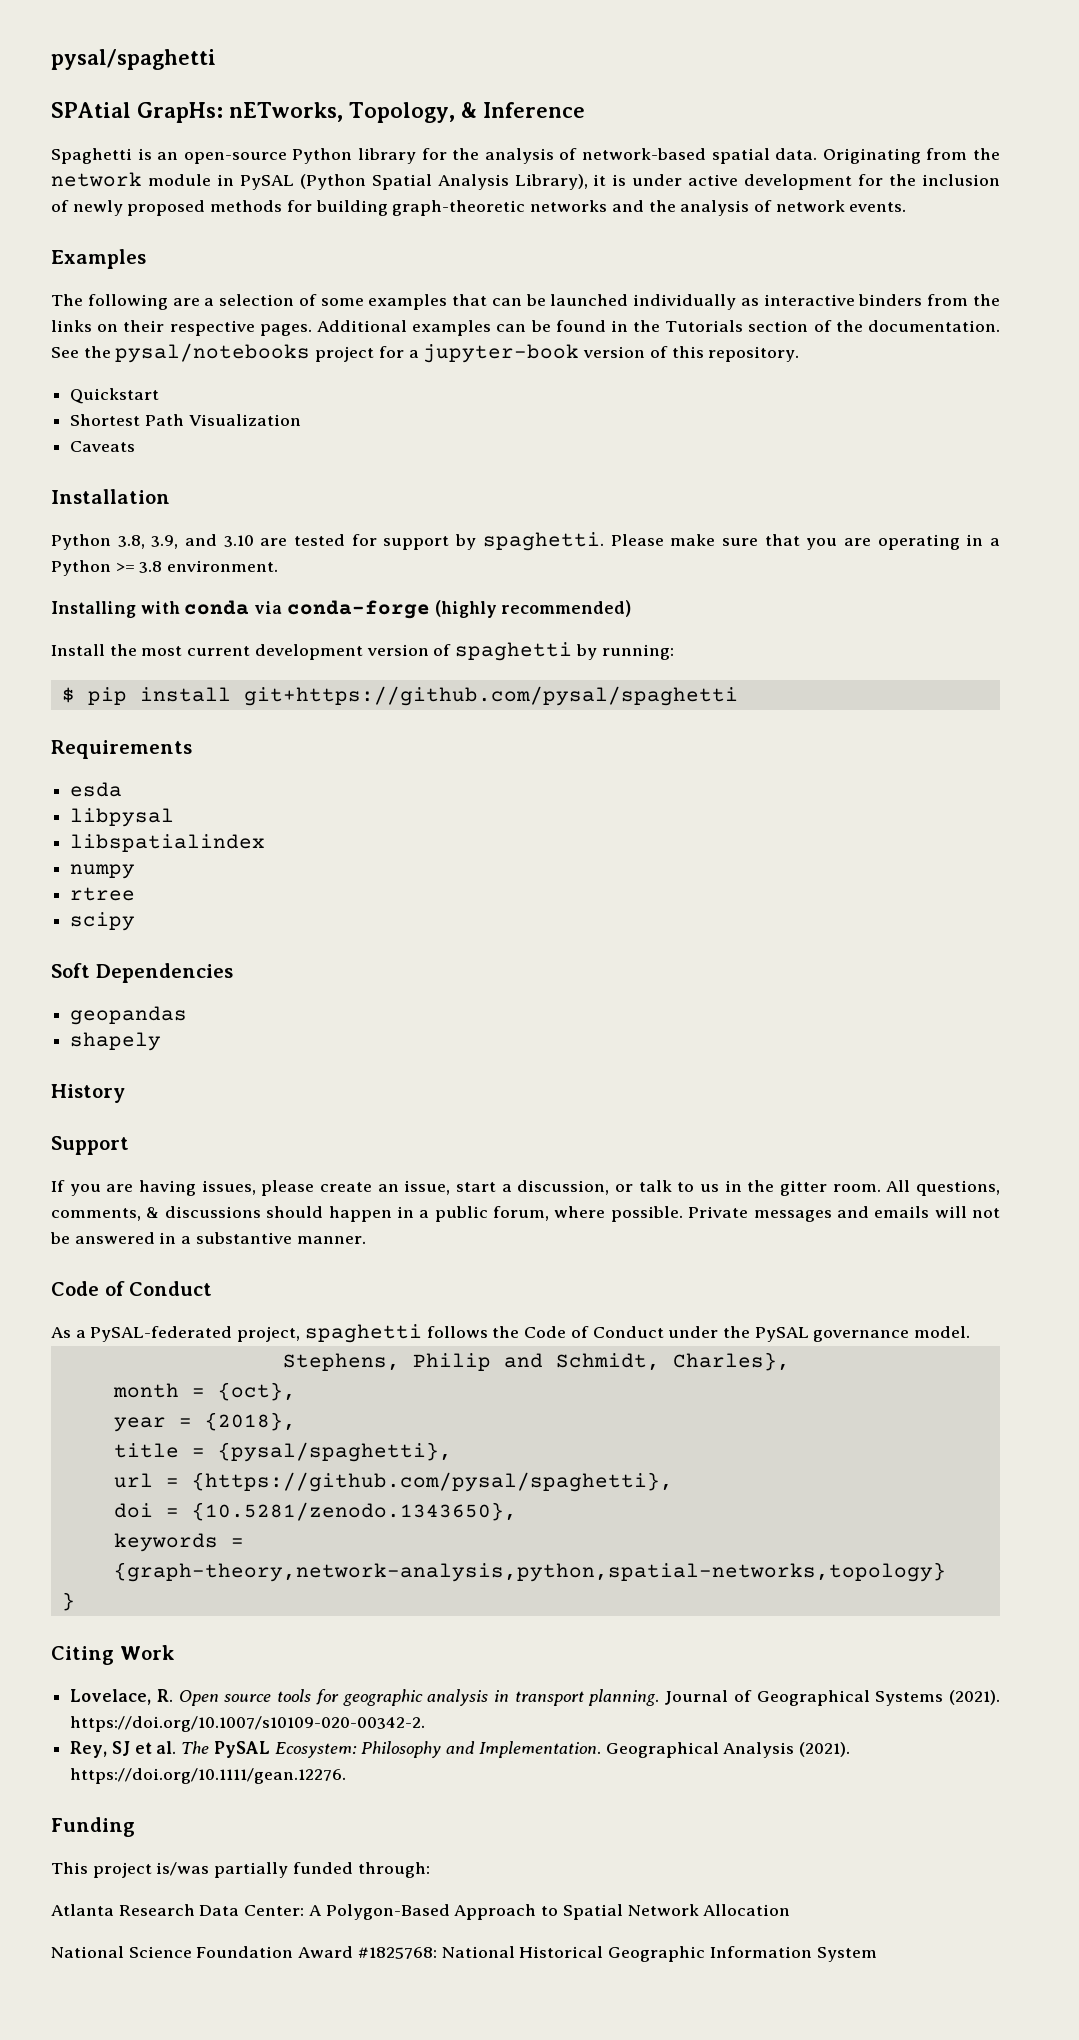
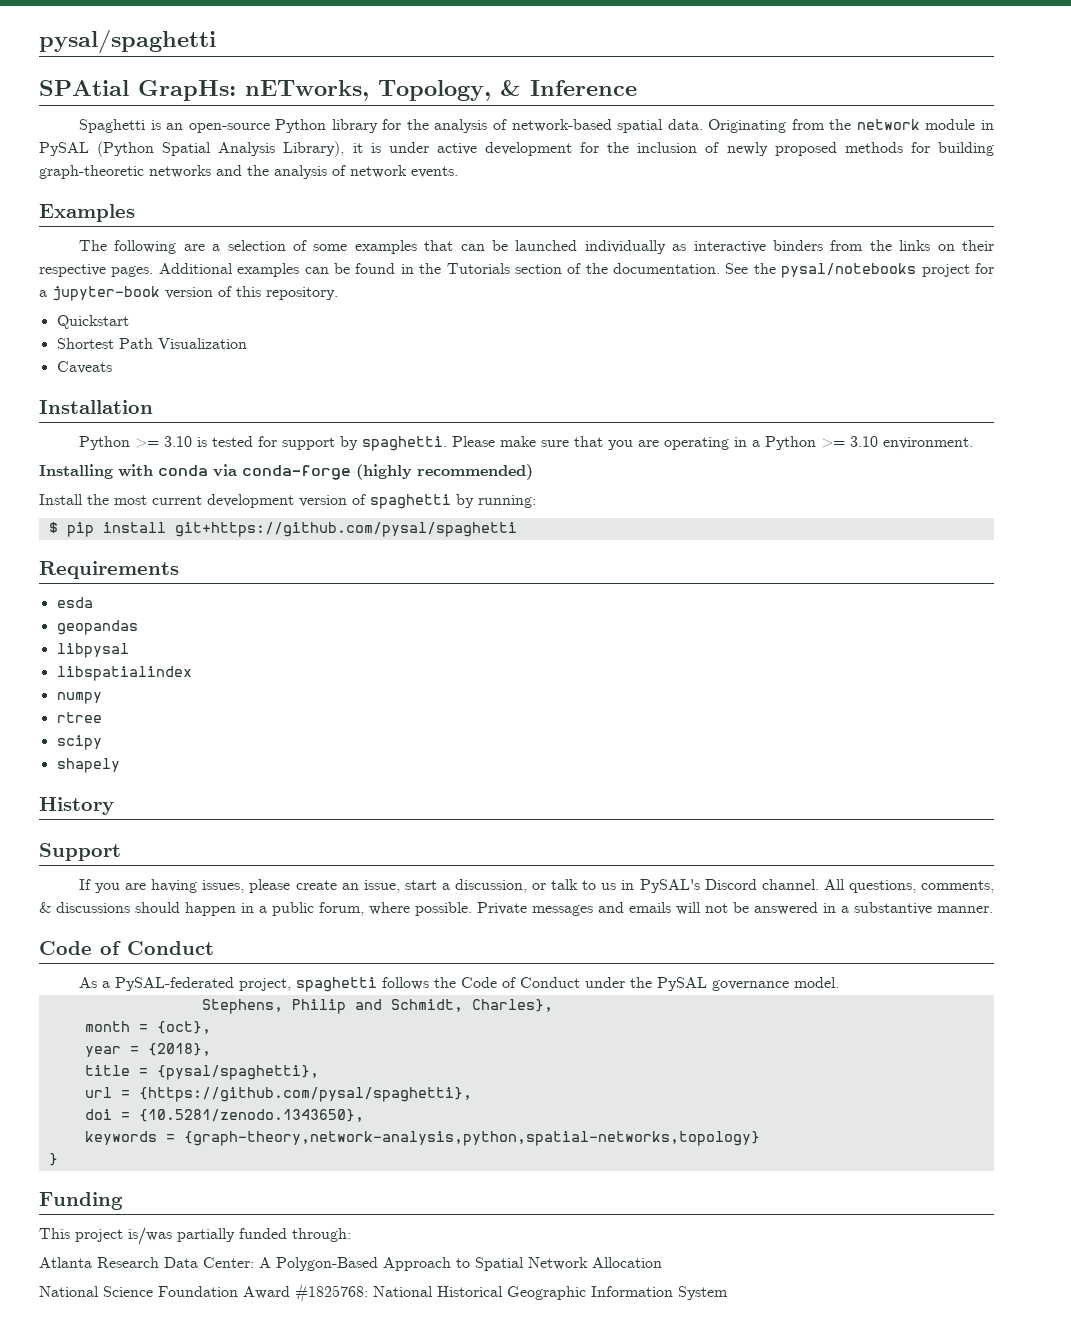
- Python 3.8, 3.9, and 3.10 are tested for support by spaghetti.
+ Python >= 3.10 is tested for support by spaghetti.
- Please make sure that you are operating in a Python >= 3.8 environment.
+ Please make sure that you are operating in a Python >= 3.10 environment.
+ geopandas
- Soft Dependencies
- geopandas
- If you are having issues, please create an issue, start a discussion, or talk to us in the gitter room.
+ If you are having issues, please create an issue, start a discussion, or talk to us in PySAL's Discord channel.
- Citing Work
- Lovelace, R. Open source tools for geographic analysis in transport planning. Journal of Geographical Systems (2021). https://doi.org/10.1007/s10109-020-00342-2.
- Rey, SJ et al. The PySAL Ecosystem: Philosophy and Implementation. Geographical Analysis (2021). https://doi.org/10.1111/gean.12276.

